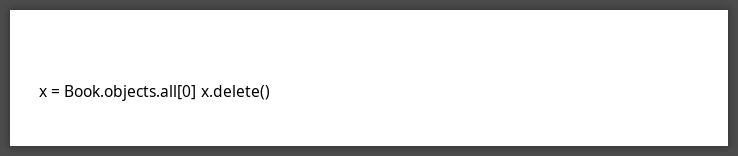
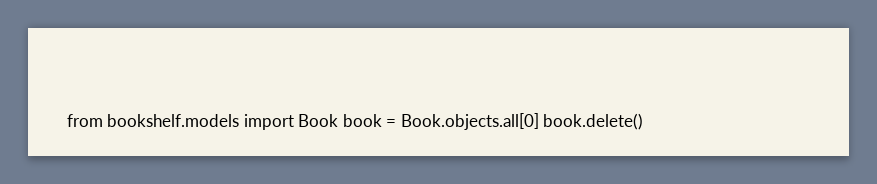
- x = Book.objects.all[0] x.delete()
+ from bookshelf.models import Book book = Book.objects.all[0] book.delete()

